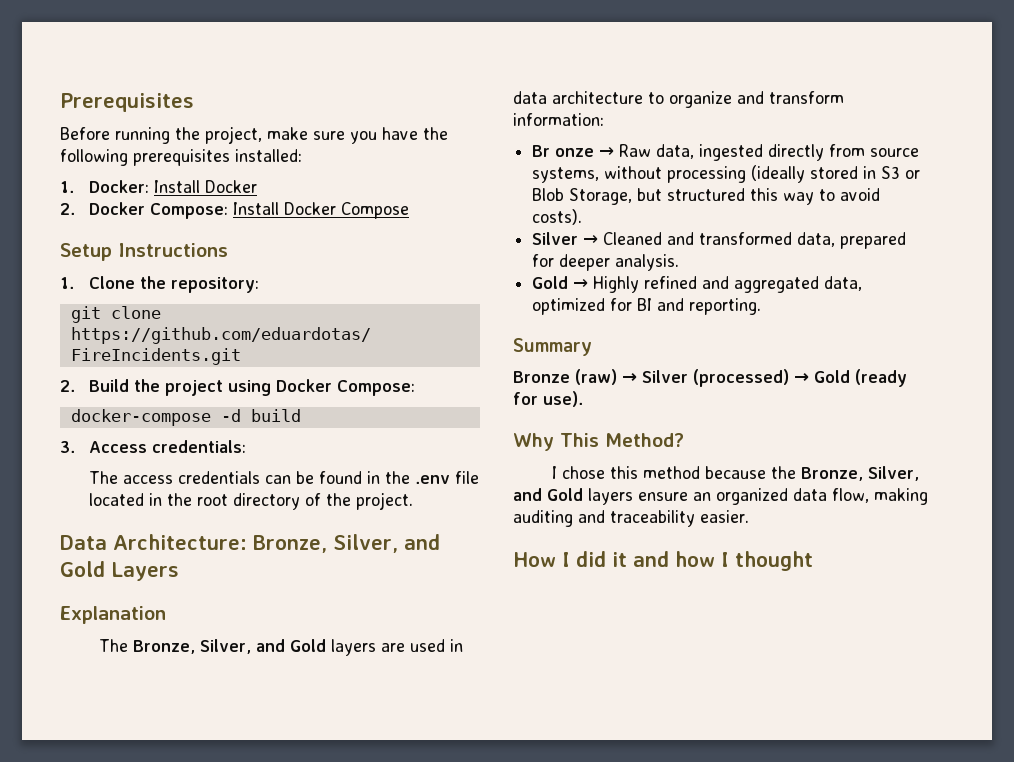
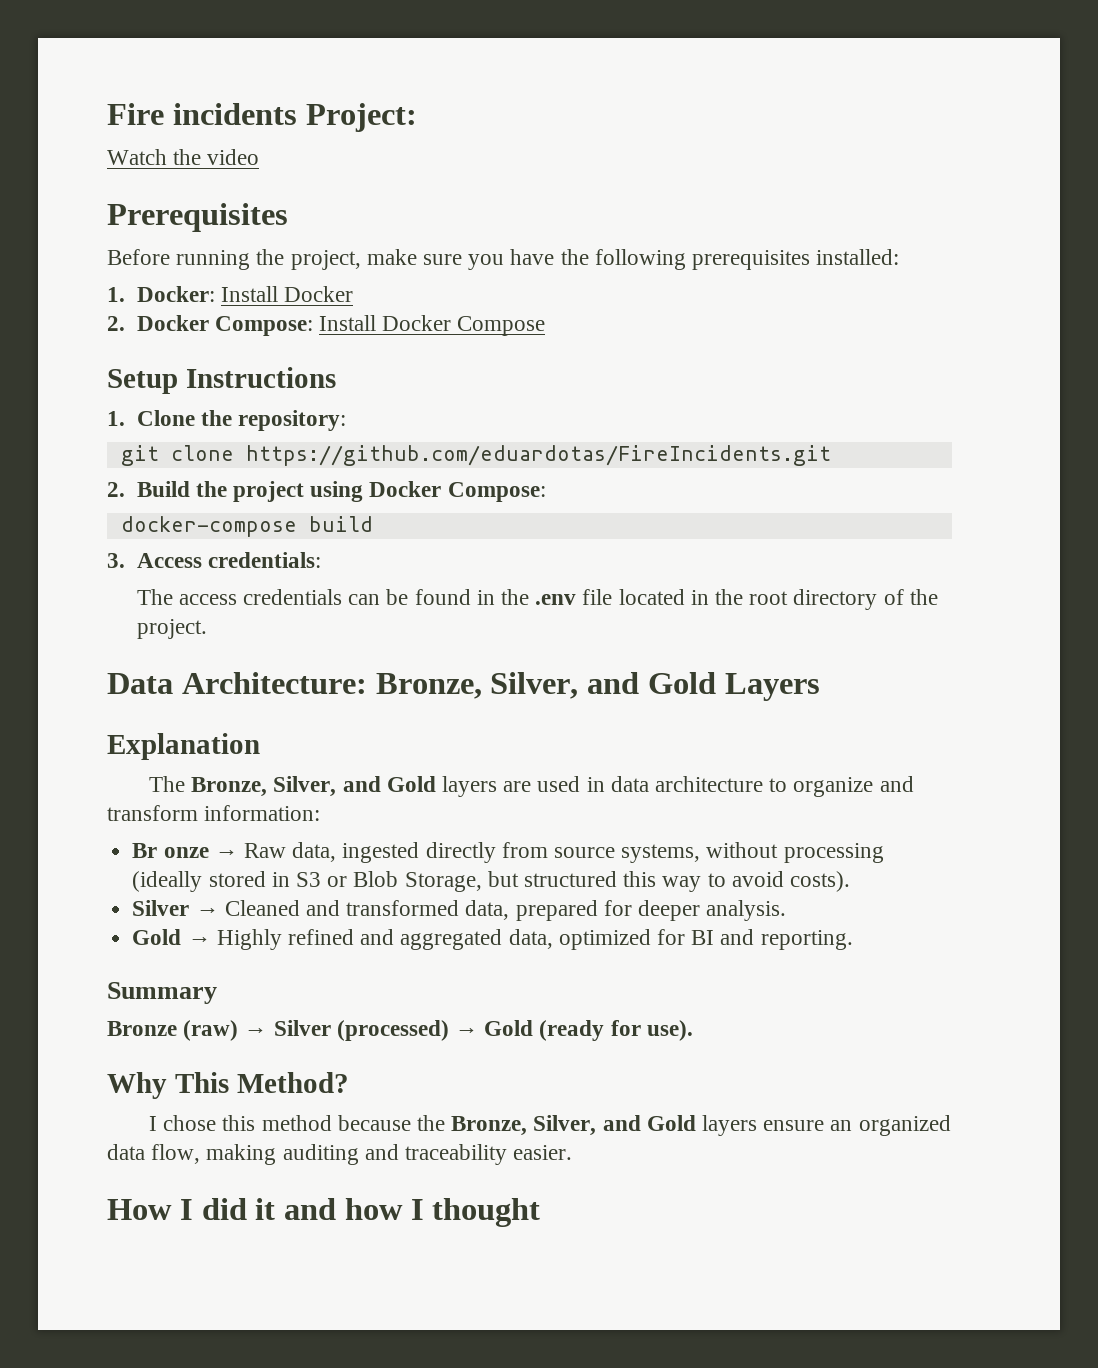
+ Fire incidents Project:
+ Watch the video
- docker-compose -d build
+ docker-compose build

